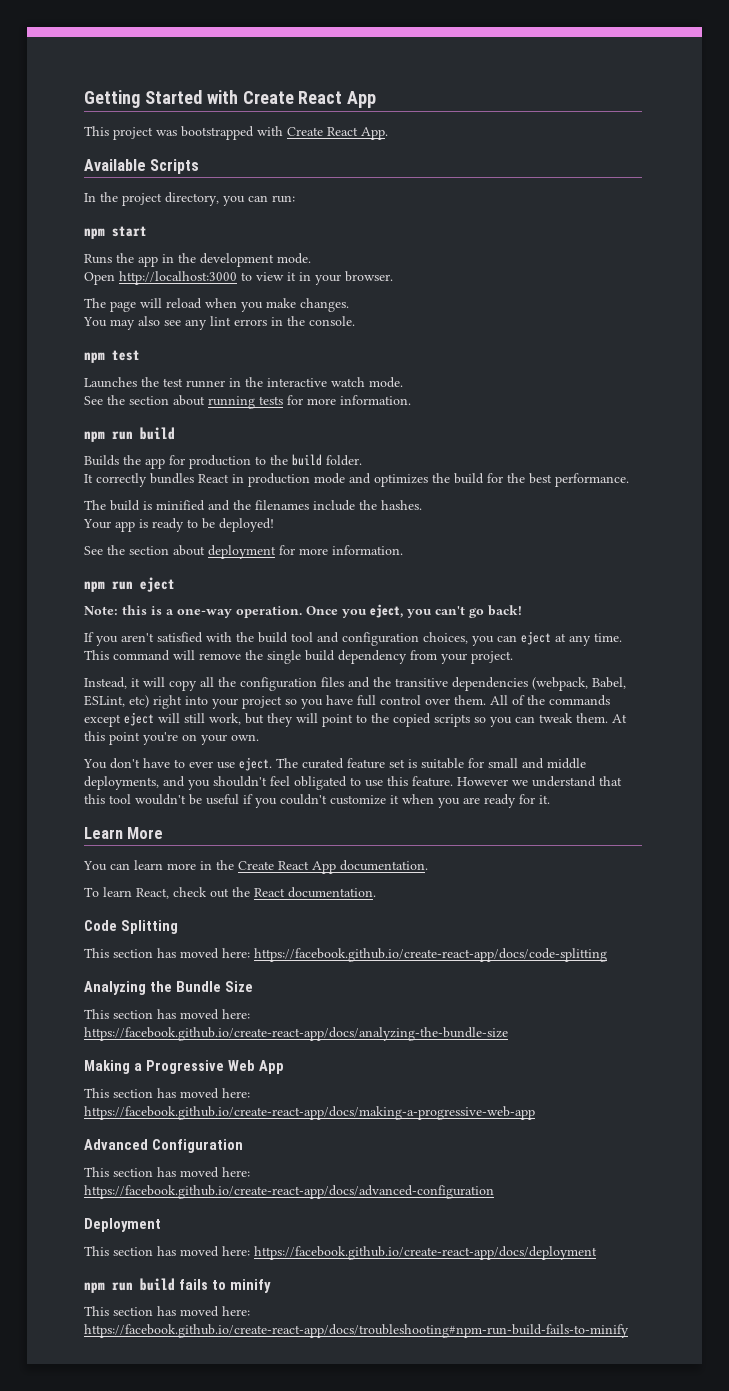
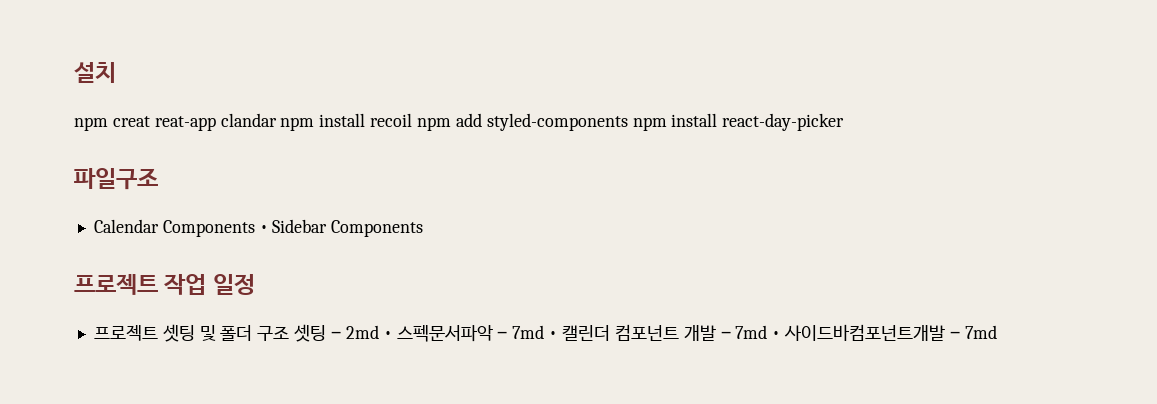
- Getting Started with Create React App
- This project was bootstrapped with Create React App.
- Available Scripts
- In the project directory, you can run:
- npm start
- Runs the app in the development mode.
- Open http://localhost:3000 to view it in your browser.
- The page will reload when you make changes.
- You may also see any lint errors in the console.
- npm test
- Launches the test runner in the interactive watch mode.
- See the section about running tests for more information.
- npm run build
- Builds the app for production to the build folder.
- It correctly bundles React in production mode and optimizes the build for the best performance.
- The build is minified and the filenames include the hashes.
- Your app is ready to be deployed!
- See the section about deployment for more information.
- npm run eject
- Note: this is a one-way operation. Once you eject, you can't go back!
- If you aren't satisfied with the build tool and configuration choices, you can eject at any time. This command will remove the single build dependency from your project.
- Instead, it will copy all the configuration files and the transitive dependencies (webpack, Babel, ESLint, etc) right into your project so you have full control over them. All of the commands except eject will still work, but they will point to the copied scripts so you can tweak them. At this point you're on your own.
- You don't have to ever use eject. The curated feature set is suitable for small and middle deployments, and you shouldn't feel obligated to use this feature. However we understand that this tool wouldn't be useful if you couldn't customize it when you are ready for it.
- Learn More
- You can learn more in the Create React App documentation.
- To learn React, check out the React documentation.
- Code Splitting
- This section has moved here: https://facebook.github.io/create-react-app/docs/code-splitting
- Analyzing the Bundle Size
- This section has moved here: https://facebook.github.io/create-react-app/docs/analyzing-the-bundle-size
- Making a Progressive Web App
- This section has moved here: https://facebook.github.io/create-react-app/docs/making-a-progressive-web-app
- Advanced Configuration
- This section has moved here: https://facebook.github.io/create-react-app/docs/advanced-configuration
- Deployment
- This section has moved here: https://facebook.github.io/create-react-app/docs/deployment
- npm run build fails to minify
- This section has moved here: https://facebook.github.io/create-react-app/docs/troubleshooting#npm-run-build-fails-to-minify
+ 설치
+ npm creat reat-app clandar npm install recoil npm add styled-components npm install react-day-picker
+ 파일구조
+ Calendar Components • Sidebar Components
+ 프로젝트 작업 일정
+ 프로젝트 셋팅 및 폴더 구조 셋팅 ‒ 2md • 스펙문서파악 ‒ 7md • 캘린더 컴포넌트 개발 ‒ 7md • 사이드바컴포넌트개발 ‒ 7md

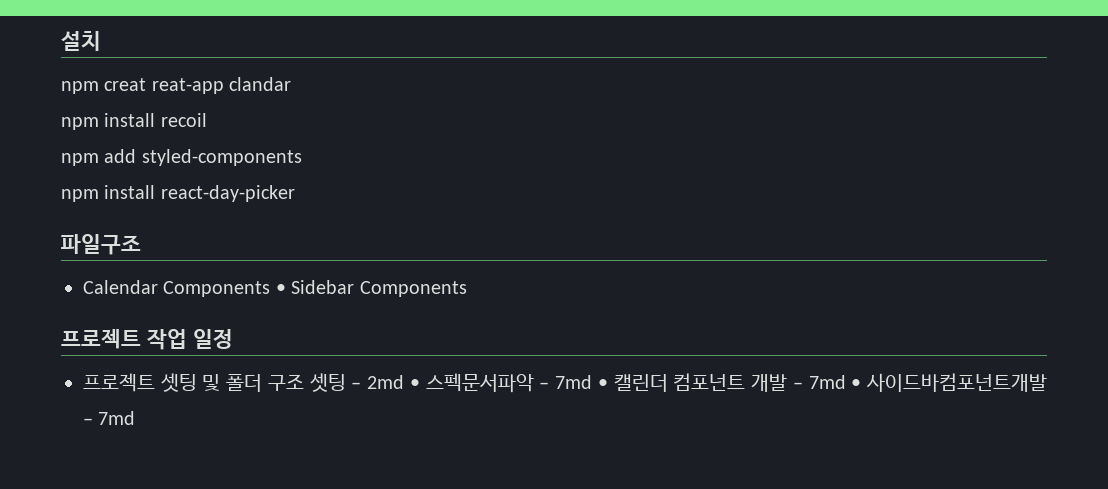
- npm creat reat-app clandar npm install recoil npm add styled-components npm install react-day-picker
+ npm creat reat-app clandar
+ npm install recoil
+ npm add styled-components
+ npm install react-day-picker

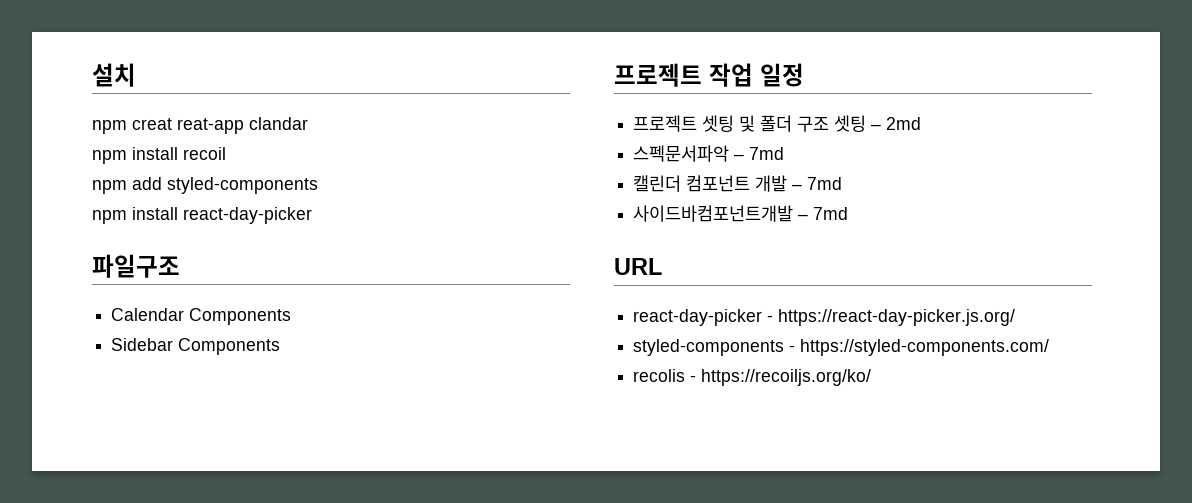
- Calendar Components • Sidebar Components
+ Calendar Components
+ Sidebar Components
- 프로젝트 셋팅 및 폴더 구조 셋팅 ‒ 2md • 스펙문서파악 ‒ 7md • 캘린더 컴포넌트 개발 ‒ 7md • 사이드바컴포넌트개발 ‒ 7md
+ 프로젝트 셋팅 및 폴더 구조 셋팅 ‒ 2md
+ 스펙문서파악 ‒ 7md
+ 캘린더 컴포넌트 개발 ‒ 7md
+ 사이드바컴포넌트개발 ‒ 7md
+ URL
+ react-day-picker - https://react-day-picker.js.org/
+ styled-components - https://styled-components.com/
+ recolis - https://recoiljs.org/ko/

